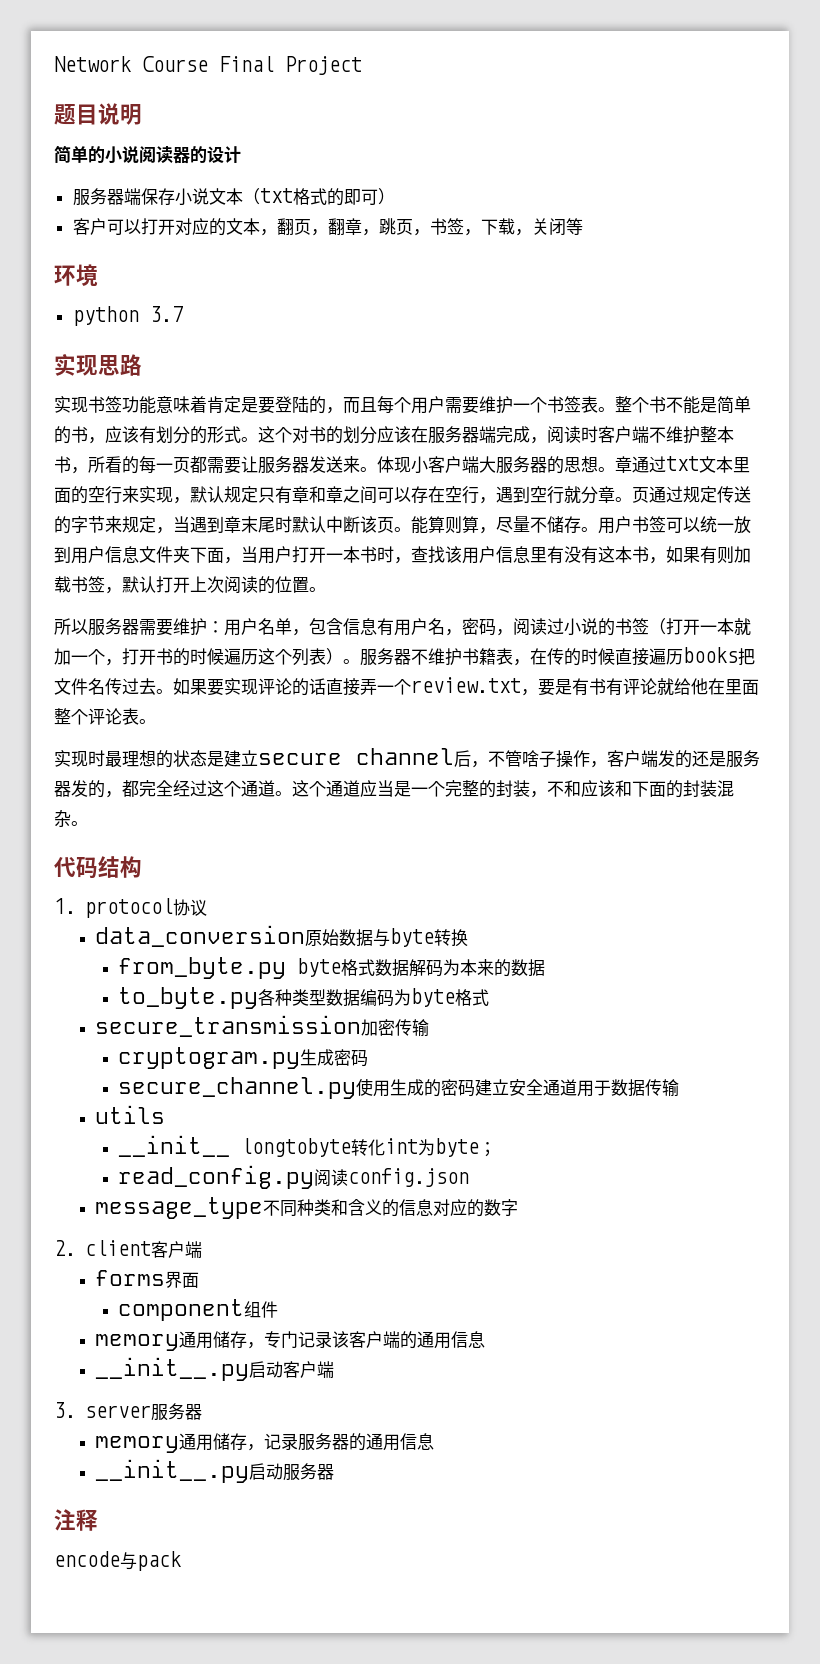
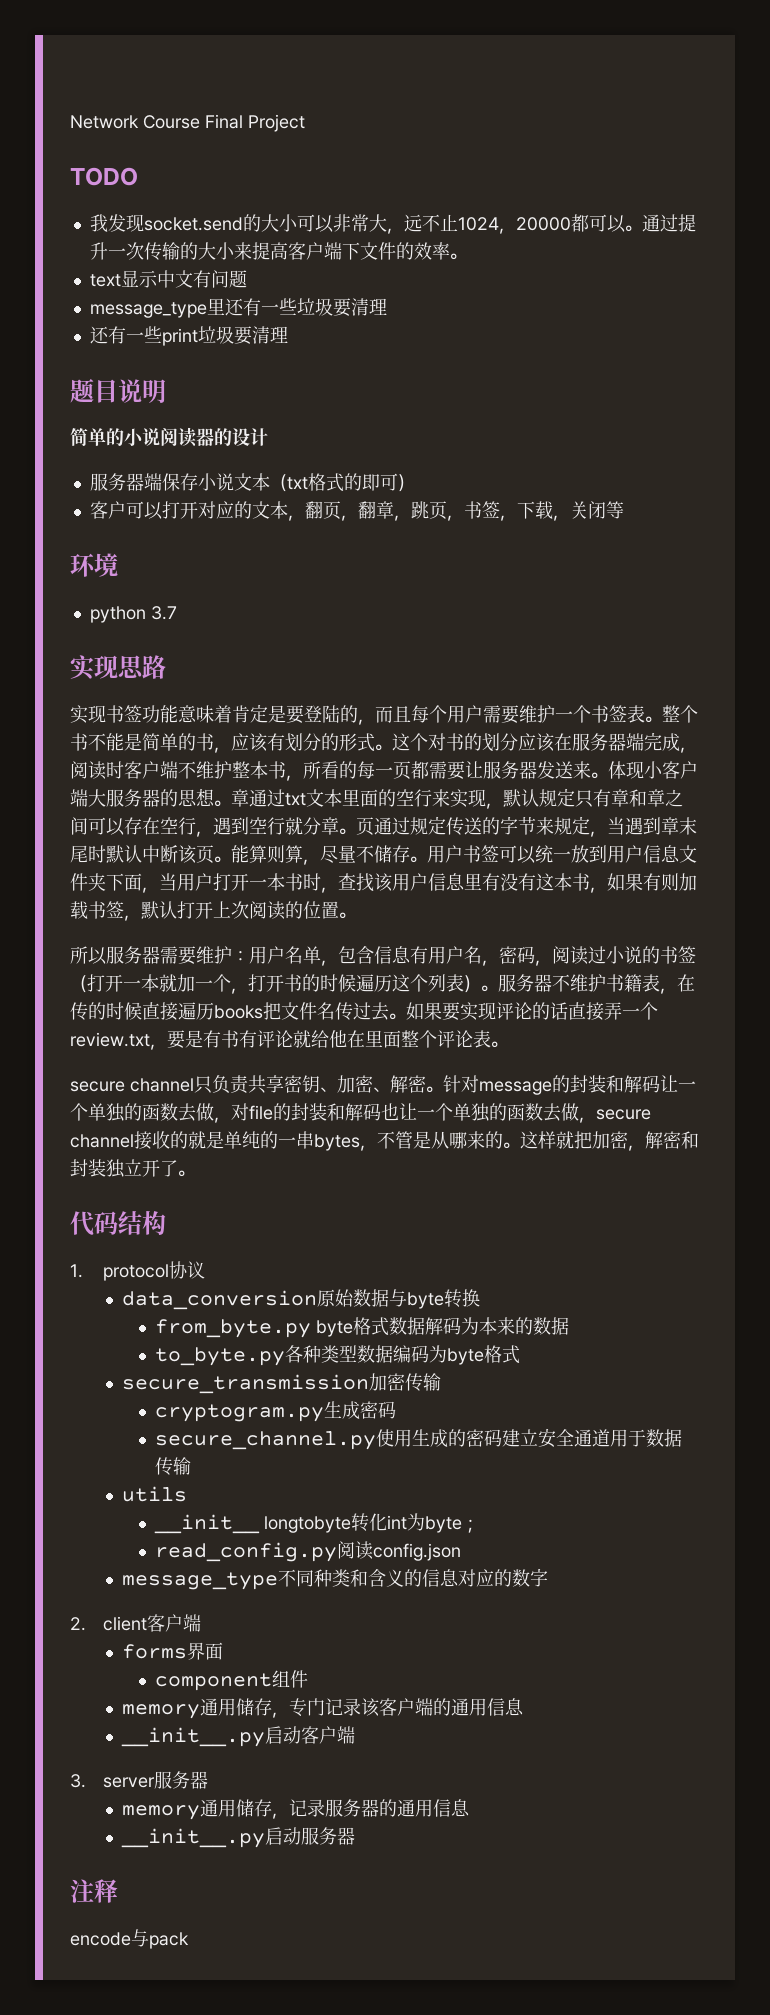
+ TODO
+ 我发现socket.send的大小可以非常大，远不止1024，20000都可以。通过提升一次传输的大小来提高客户端下文件的效率。
+ text显示中文有问题
+ message_type里还有一些垃圾要清理
+ 还有一些print垃圾要清理
- 实现时最理想的状态是建立secure channel后，不管啥子操作，客户端发的还是服务器发的，都完全经过这个通道。这个通道应当是一个完整的封装，不和应该和下面的封装混杂。
+ secure channel只负责共享密钥、加密、解密。针对message的封装和解码让一个单独的函数去做，对file的封装和解码也让一个单独的函数去做，secure channel接收的就是单纯的一串bytes，不管是从哪来的。这样就把加密，解密和封装独立开了。

